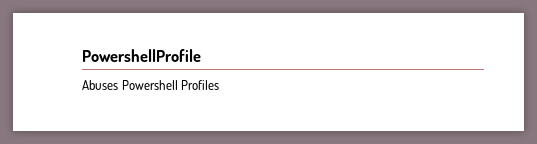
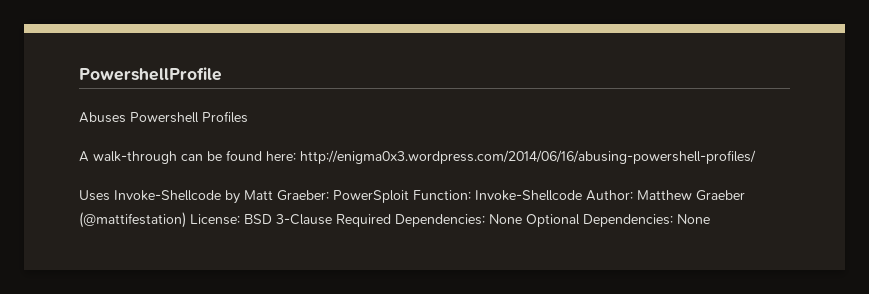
+ A walk-through can be found here: http://enigma0x3.wordpress.com/2014/06/16/abusing-powershell-profiles/
+ Uses Invoke-Shellcode by Matt Graeber: PowerSploit Function: Invoke-Shellcode Author: Matthew Graeber (@mattifestation) License: BSD 3-Clause Required Dependencies: None Optional Dependencies: None

